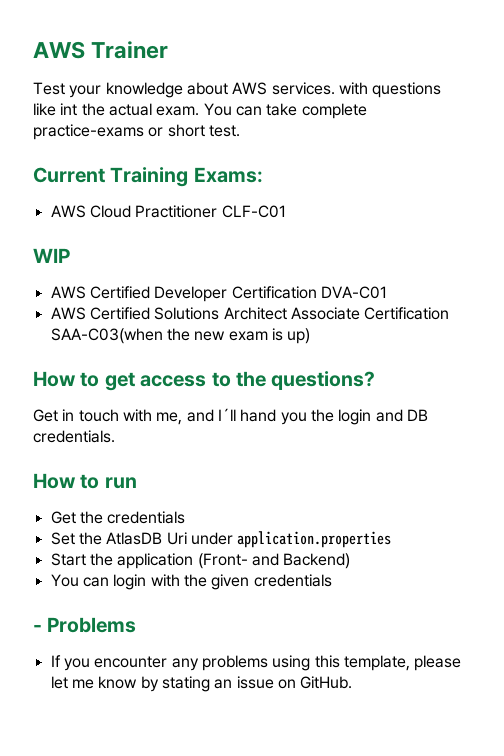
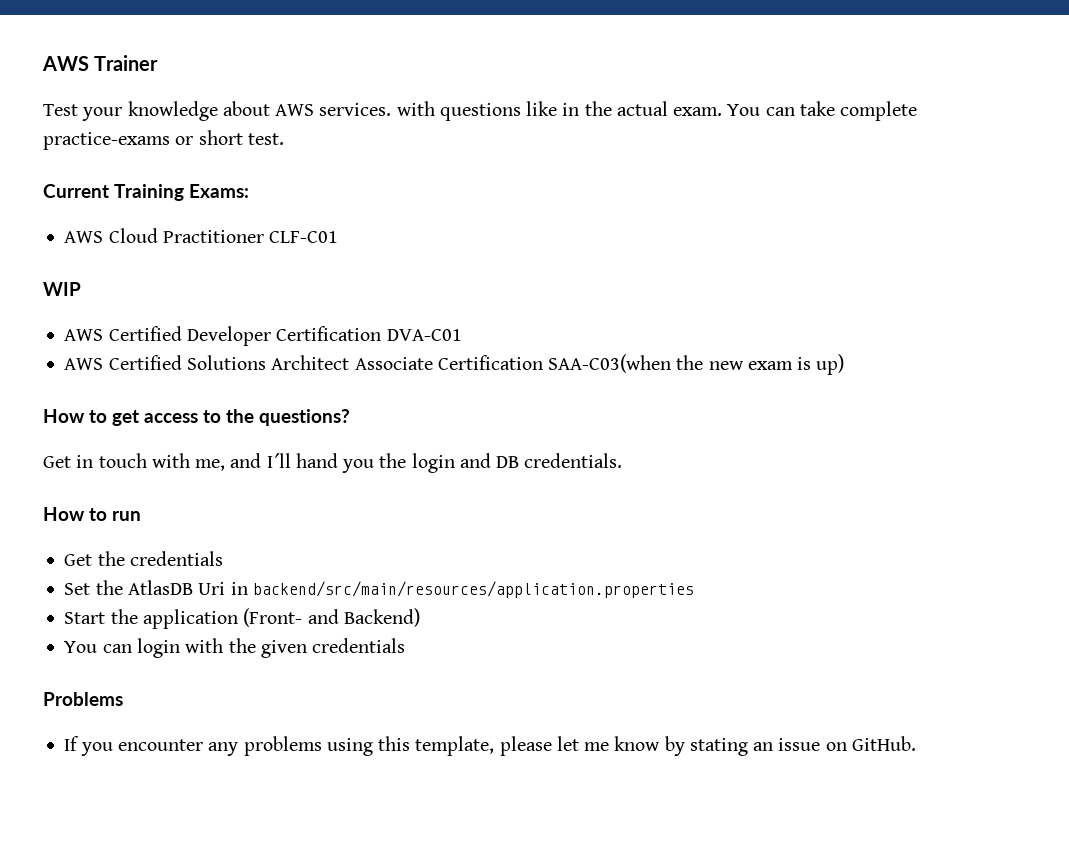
- Test your knowledge about AWS services. with questions like int the actual exam.
+ Test your knowledge about AWS services. with questions like in the actual exam.
- Set the AtlasDB Uri under application.properties
+ Set the AtlasDB Uri in backend/src/main/resources/application.properties
- - Problems
+ Problems

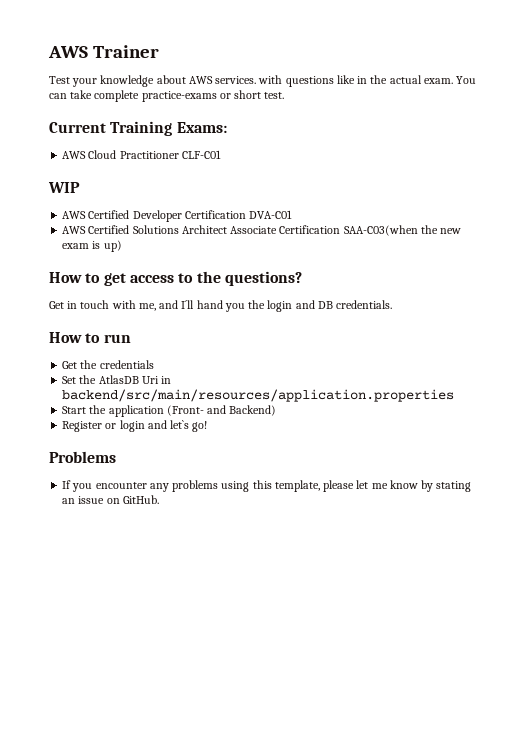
- You can login with the given credentials
+ Register or login and let`s go!

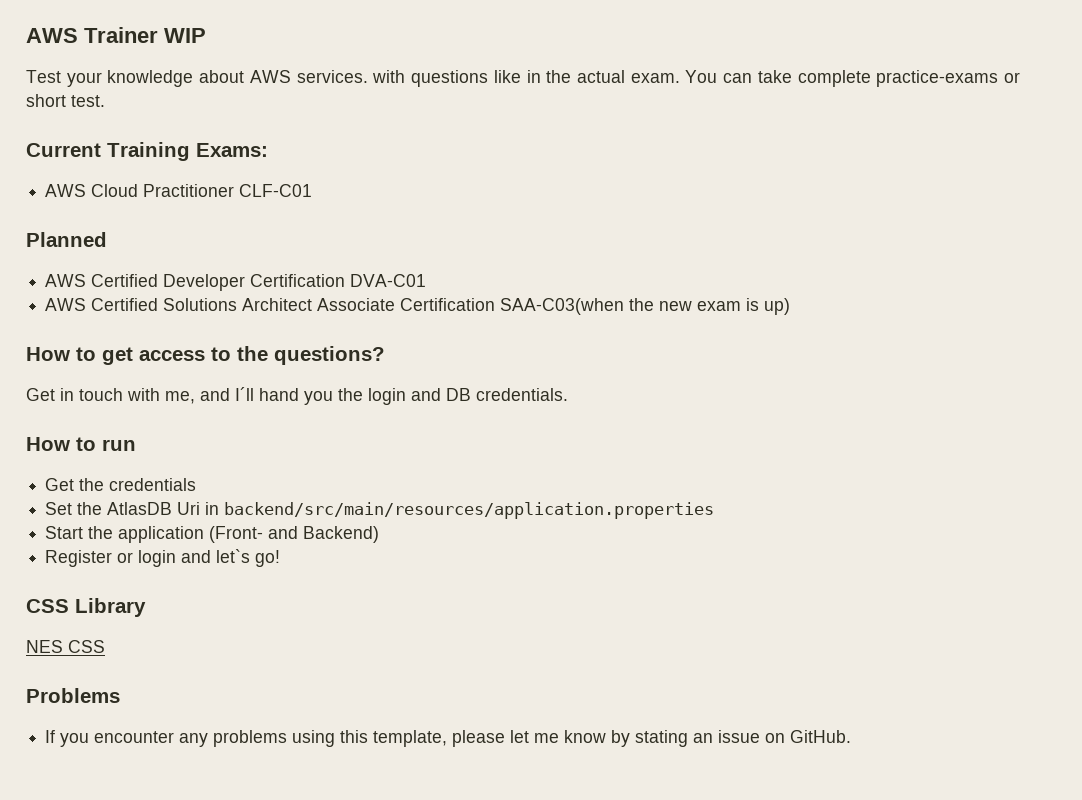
- AWS Trainer
+ AWS Trainer WIP
- WIP
+ Planned
+ CSS Library
+ NES CSS

